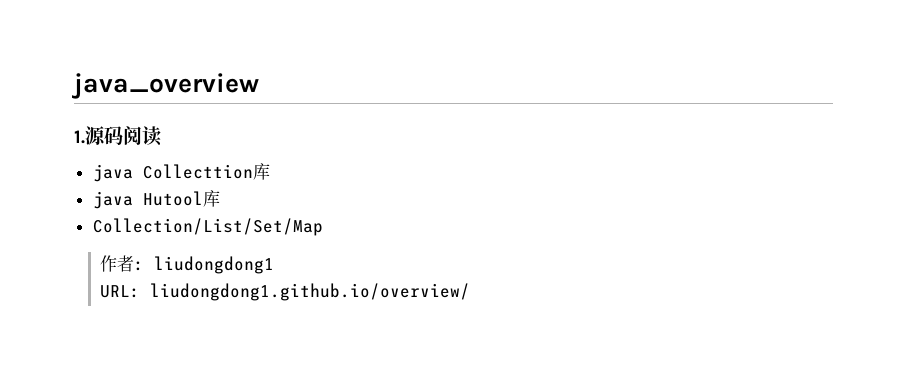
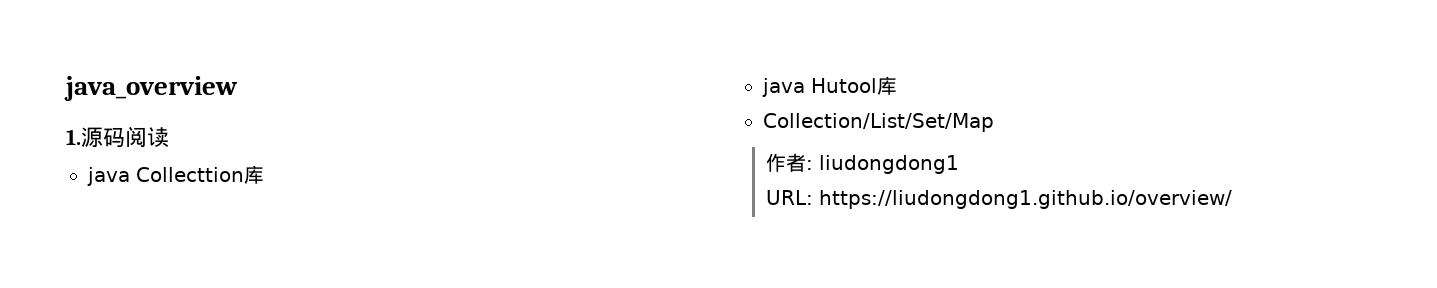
- URL: liudongdong1.github.io/overview/
+ URL: https://liudongdong1.github.io/overview/

